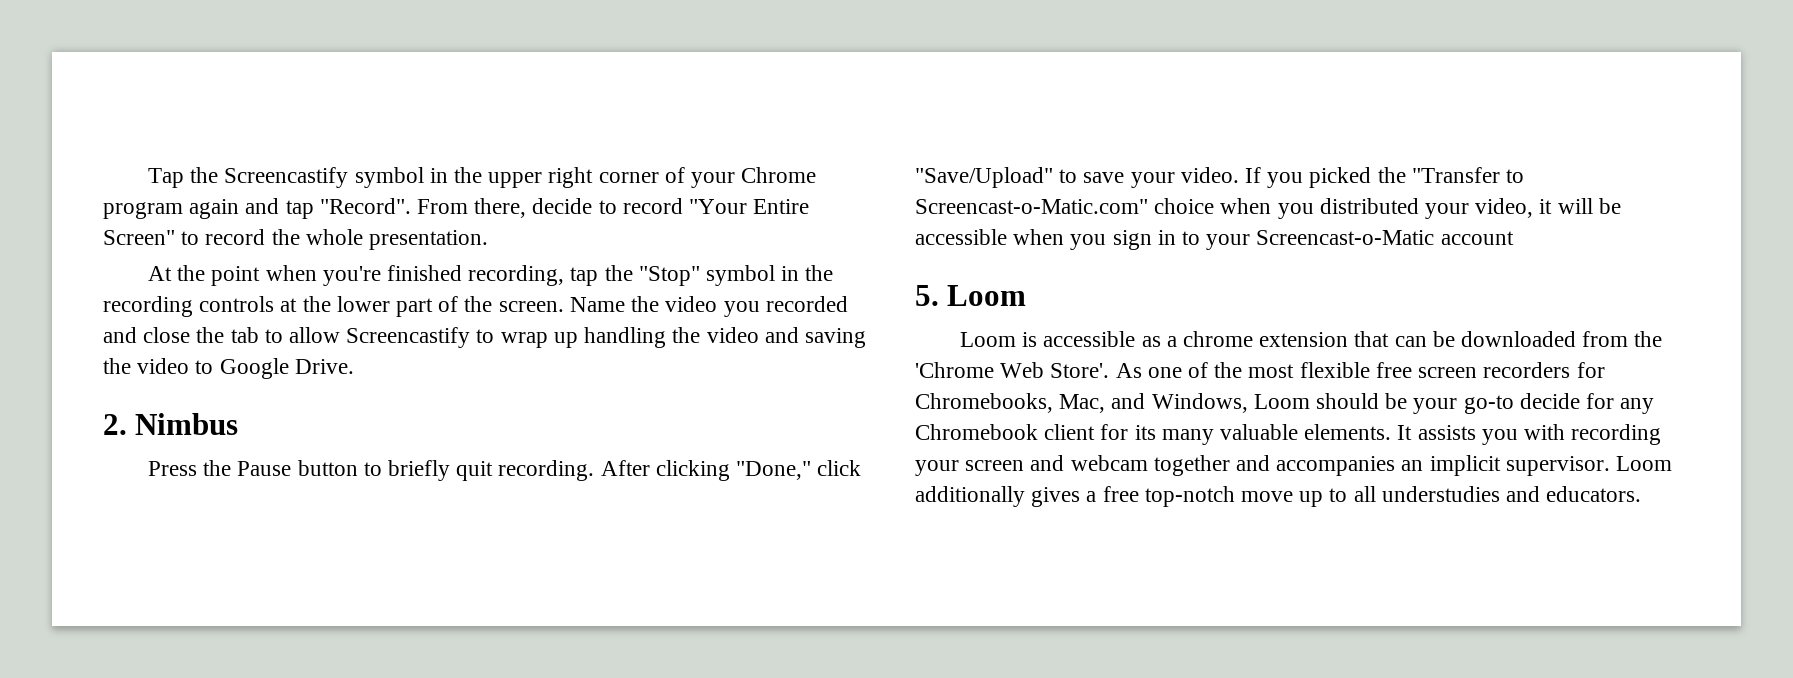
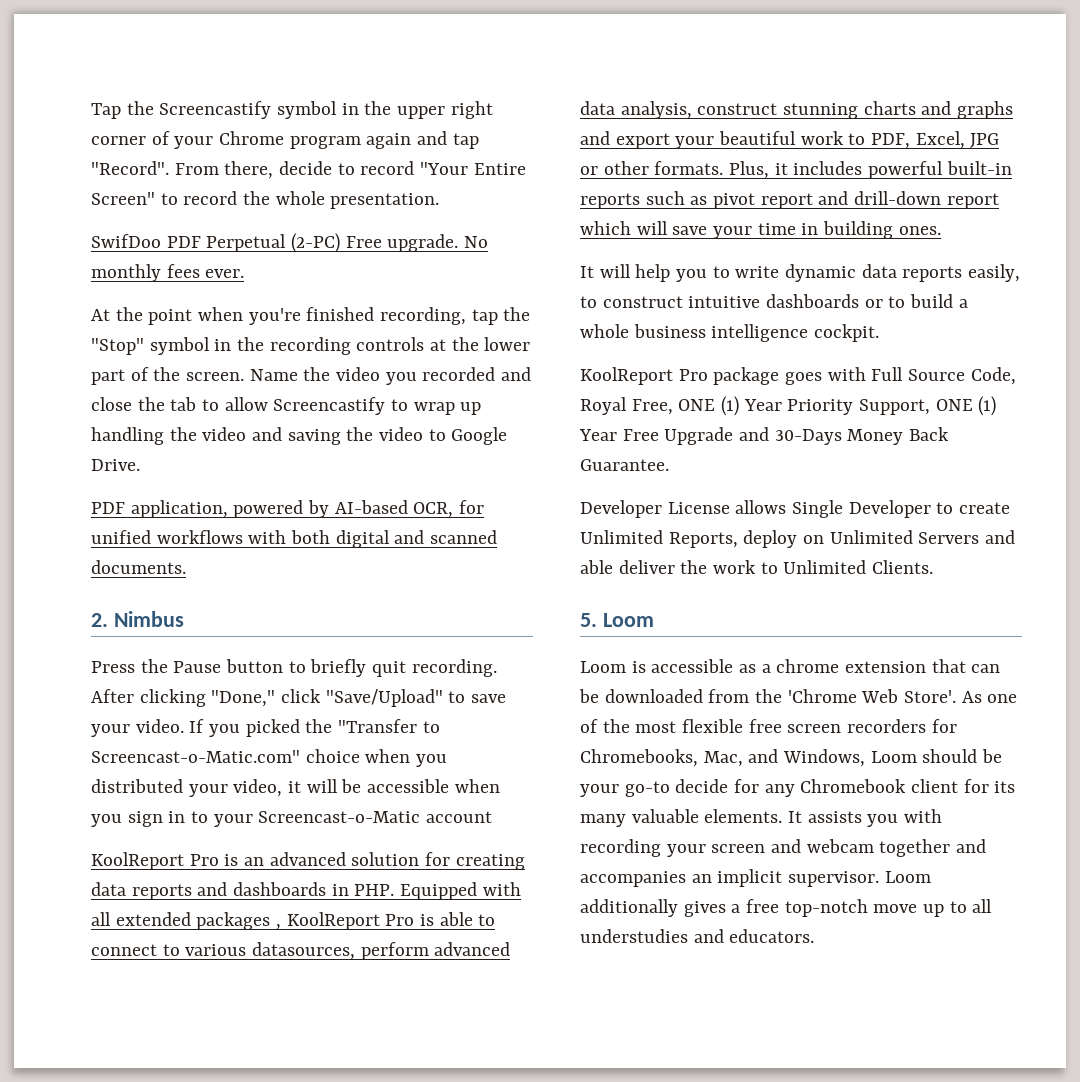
+ SwifDoo PDF Perpetual (2-PC) Free upgrade. No monthly fees ever.
+ PDF application, powered by AI-based OCR, for unified workflows with both digital and scanned documents.
+ KoolReport Pro is an advanced solution for creating data reports and dashboards in PHP. Equipped with all extended packages , KoolReport Pro is able to connect to various datasources, perform advanced data analysis, construct stunning charts and graphs and export your beautiful work to PDF, Excel, JPG or other formats. Plus, it includes powerful built-in reports such as pivot report and drill-down report which will save your time in building ones.
+ It will help you to write dynamic data reports easily, to construct intuitive dashboards or to build a whole business intelligence cockpit.
+ KoolReport Pro package goes with Full Source Code, Royal Free, ONE (1) Year Priority Support, ONE (1) Year Free Upgrade and 30-Days Money Back Guarantee.
+ Developer License allows Single Developer to create Unlimited Reports, deploy on Unlimited Servers and able deliver the work to Unlimited Clients.

